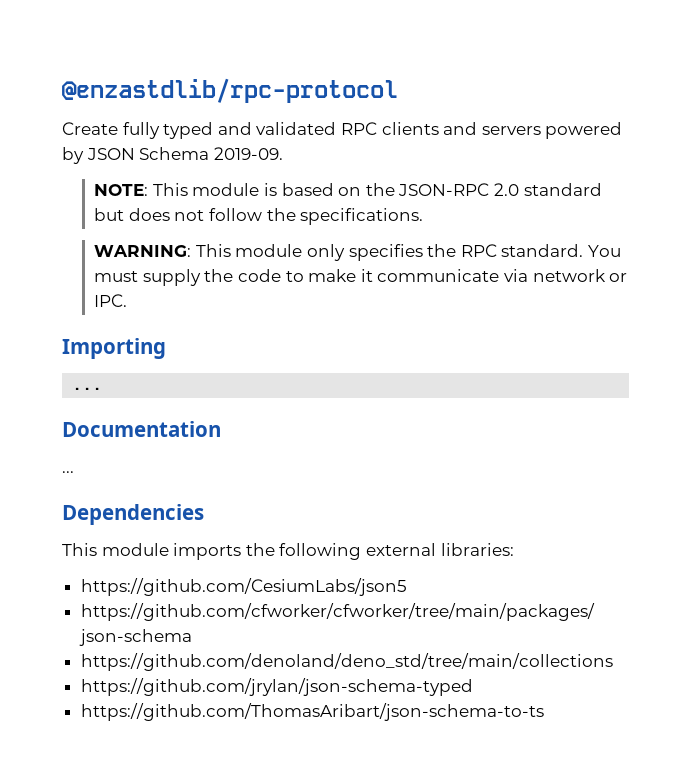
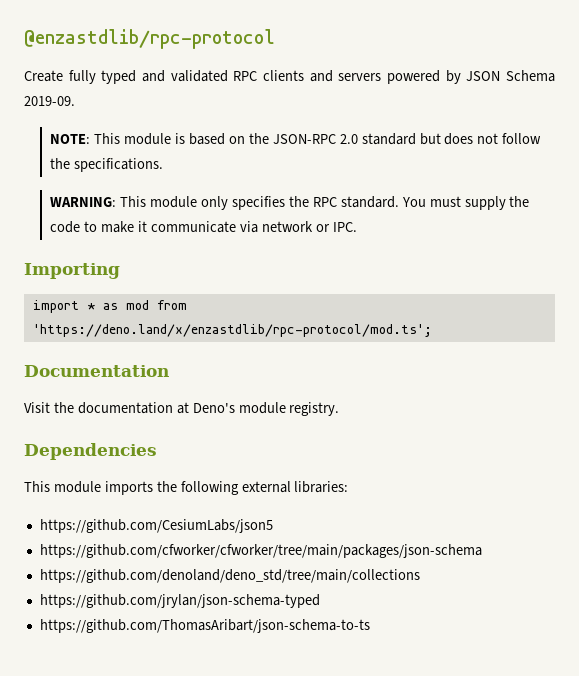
  Importing
- ...
+ import * as mod from 'https://deno.land/x/enzastdlib/rpc-protocol/mod.ts';
  Documentation
- ...
+ Visit the documentation at Deno's module registry.

